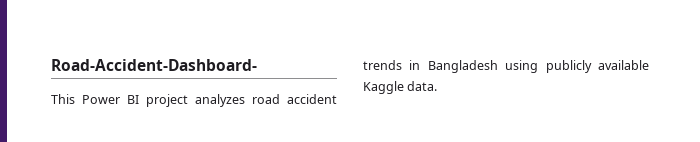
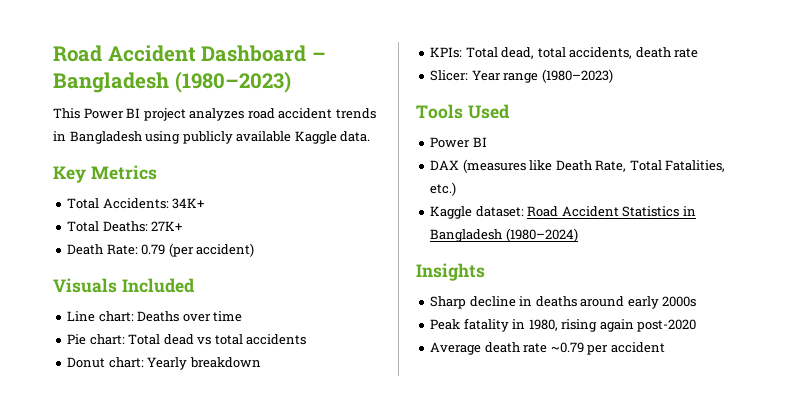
- Road-Accident-Dashboard-
+ Road Accident Dashboard – Bangladesh (1980–2023)
+ Key Metrics
+ Total Accidents: 34K+
+ Total Deaths: 27K+
+ Death Rate: 0.79 (per accident)
+ Visuals Included
+ Line chart: Deaths over time
+ Pie chart: Total dead vs total accidents
+ Donut chart: Yearly breakdown
+ KPIs: Total dead, total accidents, death rate
+ Slicer: Year range (1980–2023)
+ Tools Used
+ Power BI
+ DAX (measures like Death Rate, Total Fatalities, etc.)
+ Kaggle dataset: Road Accident Statistics in Bangladesh (1980–2024)
+ Insights
+ Sharp decline in deaths around early 2000s
+ Peak fatality in 1980, rising again post-2020
+ Average death rate ~0.79 per accident

